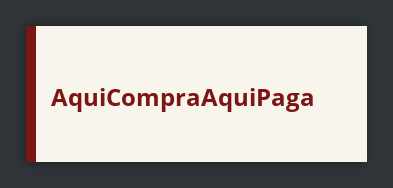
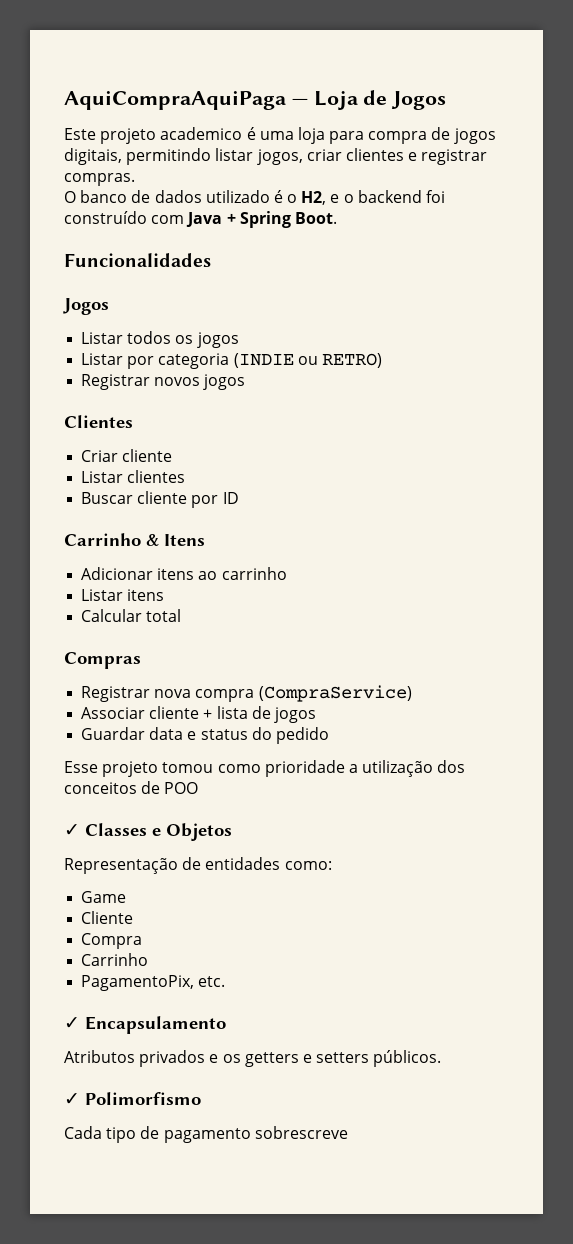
- AquiCompraAquiPaga
+ AquiCompraAquiPaga — Loja de Jogos
+ Este projeto academico é uma loja para compra de jogos digitais, permitindo listar jogos, criar clientes e registrar compras.
+ O banco de dados utilizado é o H2, e o backend foi construído com Java + Spring Boot.
+ Funcionalidades
+ Jogos
+ Listar todos os jogos
+ Listar por categoria (INDIE ou RETRO)
+ Registrar novos jogos
+ Clientes
+ Criar cliente
+ Listar clientes
+ Buscar cliente por ID
+ Carrinho & Itens
+ Adicionar itens ao carrinho
+ Listar itens
+ Calcular total
+ Compras
+ Registrar nova compra (CompraService)
+ Associar cliente + lista de jogos
+ Guardar data e status do pedido
+ Esse projeto tomou como prioridade a utilização dos conceitos de POO
+ ✓ Classes e Objetos
+ Representação de entidades como:
+ Game
+ Cliente
+ Compra
+ Carrinho
+ PagamentoPix, etc.
+ ✓ Encapsulamento
+ Atributos privados e os getters e setters públicos.
+ ✓ Polimorfismo
+ Cada tipo de pagamento sobrescreve

